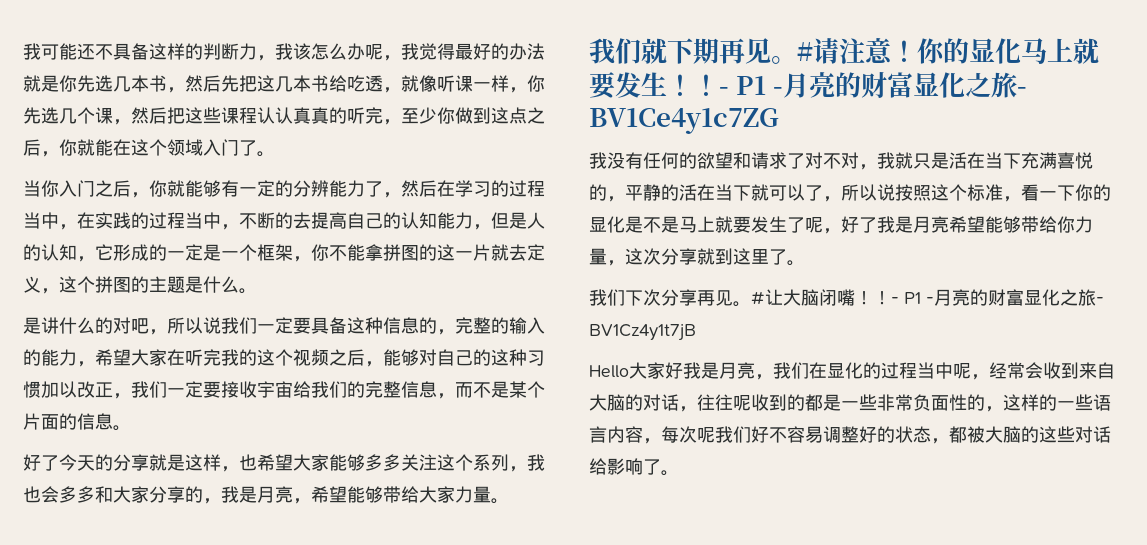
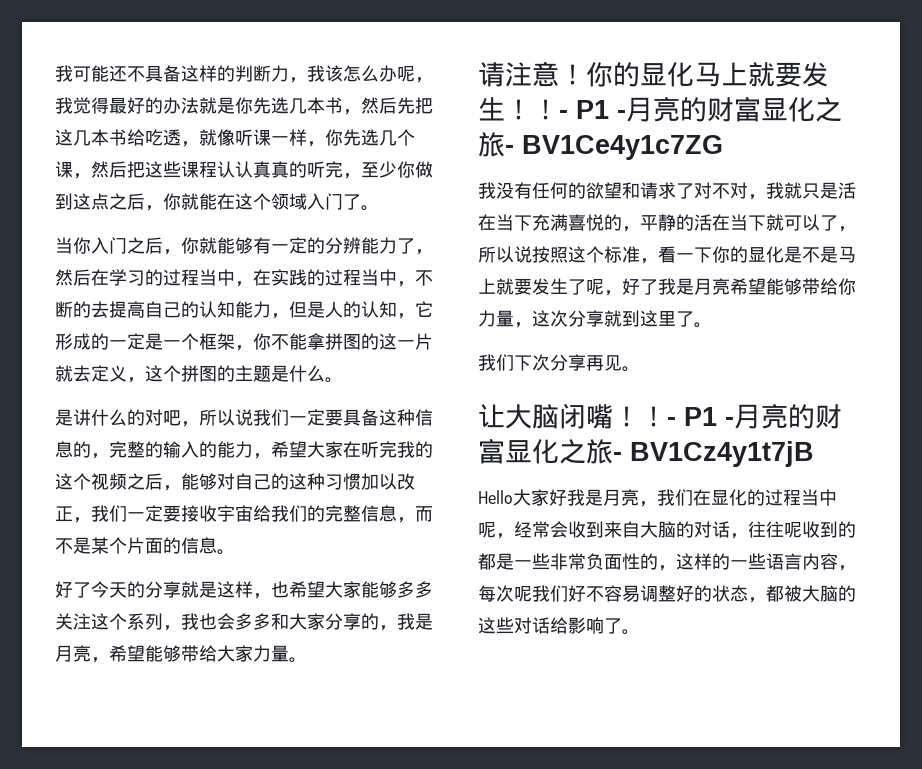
- 我们就下期再见。#请注意！
+ 请注意！
- 我们下次分享再见。#让大脑闭嘴！
+ 我们下次分享再见。
+ 让大脑闭嘴！

